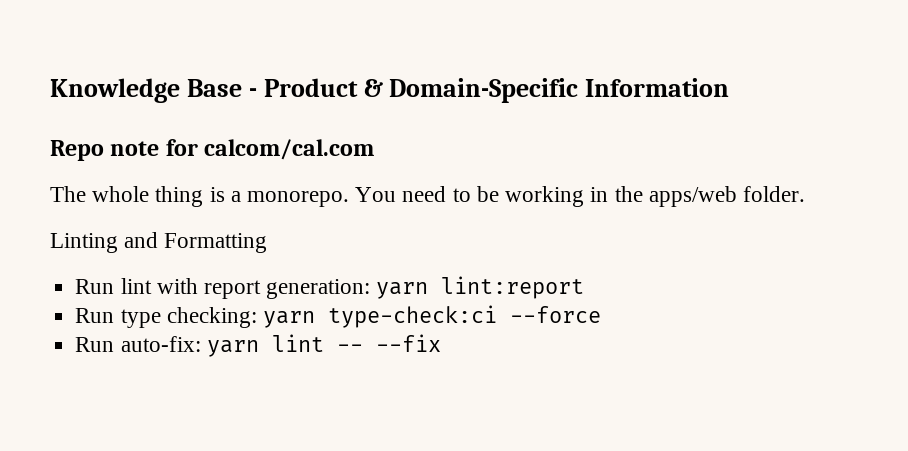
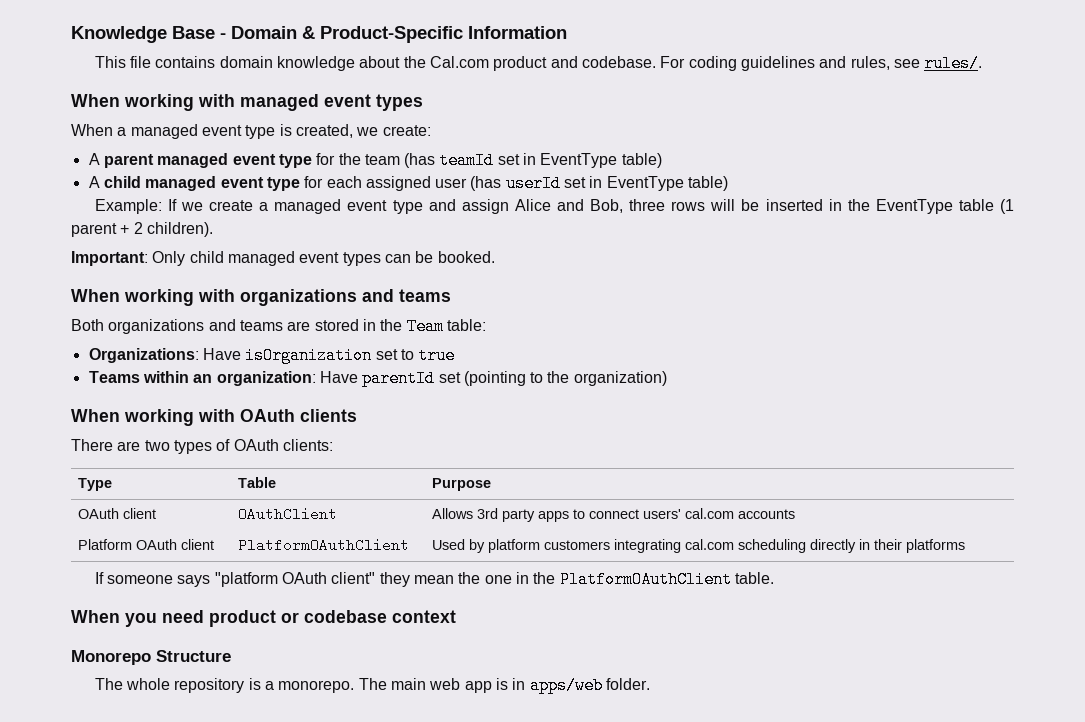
- Knowledge Base - Product & Domain-Specific Information
- Repo note for calcom/cal.com
+ Knowledge Base - Domain & Product-Specific Information
+ This file contains domain knowledge about the Cal.com product and codebase. For coding guidelines and rules, see rules/.
+ When working with managed event types
+ When a managed event type is created, we create:
+ A parent managed event type for the team (has teamId set in EventType table)
+ A child managed event type for each assigned user (has userId set in EventType table)
+ Example: If we create a managed event type and assign Alice and Bob, three rows will be inserted in the EventType table (1 parent + 2 children).
+ Important: Only child managed event types can be booked.
+ When working with organizations and teams
+ Both organizations and teams are stored in the Team table:
+ Organizations: Have isOrganization set to true
+ Teams within an organization: Have parentId set (pointing to the organization)
+ When working with OAuth clients
+ There are two types of OAuth clients:
+ Type | Table | Purpose
+ OAuth client | OAuthClient | Allows 3rd party apps to connect users' cal.com accounts
+ Platform OAuth client | PlatformOAuthClient | Used by platform customers integrating cal.com scheduling directly in their platforms
+ If someone says "platform OAuth client" they mean the one in the PlatformOAuthClient table.
+ When you need product or codebase context
+ Monorepo Structure
- The whole thing is a monorepo.
+ The whole repository is a monorepo.
- You need to be working in the apps/web folder.
- Linting and Formatting
- Run lint with report generation: yarn lint:report
- Run type checking: yarn type-check:ci --force
- Run auto-fix: yarn lint -- --fix
+ The main web app is in apps/web folder.

